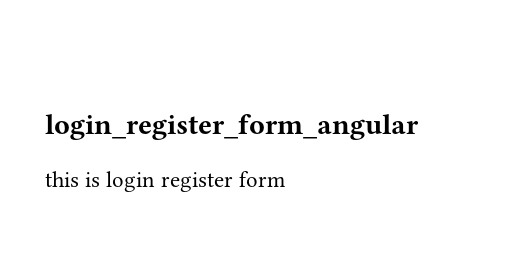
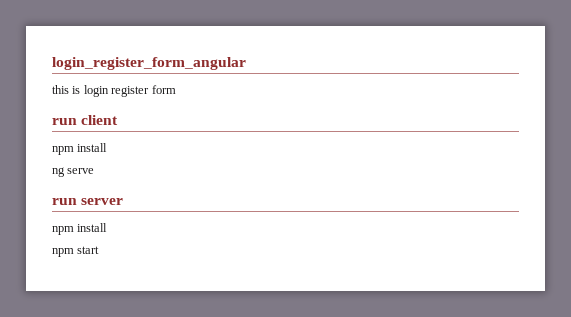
+ run client
+ npm install
+ ng serve
+ run server
+ npm install
+ npm start

